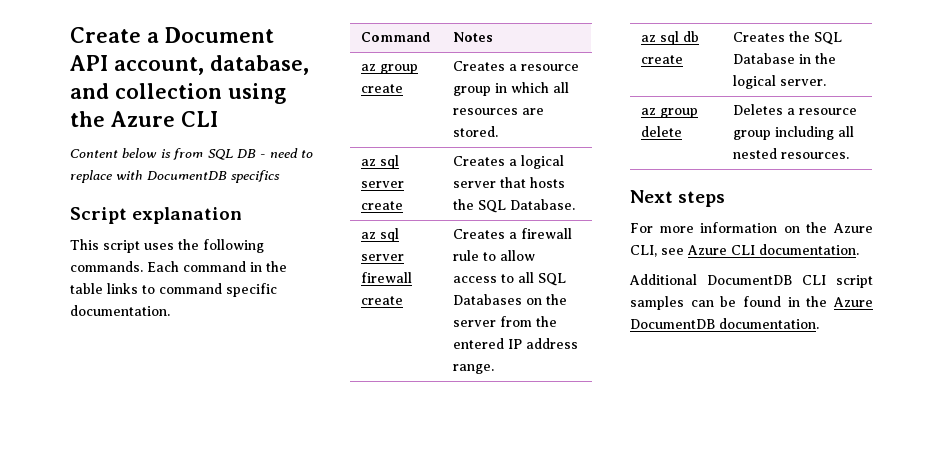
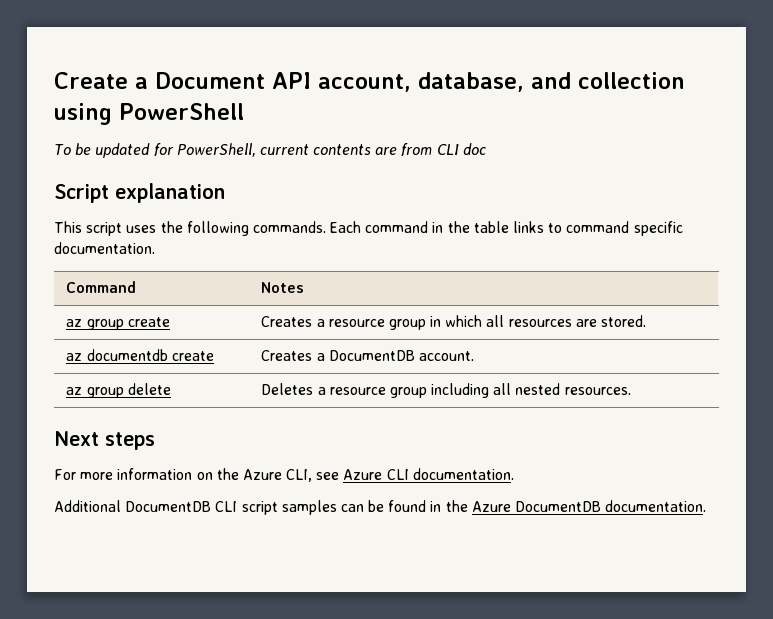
- Create a Document API account, database, and collection using the Azure CLI
- Content below is from SQL DB - need to replace with DocumentDB specifics
+ Create a Document API account, database, and collection using PowerShell
+ To be updated for PowerShell, current contents are from CLI doc
- az sql server create | Creates a logical server that hosts the SQL Database.
- az sql server firewall create | Creates a firewall rule to allow access to all SQL Databases on the server from the entered IP address range.
- az sql db create | Creates the SQL Database in the logical server.
+ az documentdb create | Creates a DocumentDB account.

